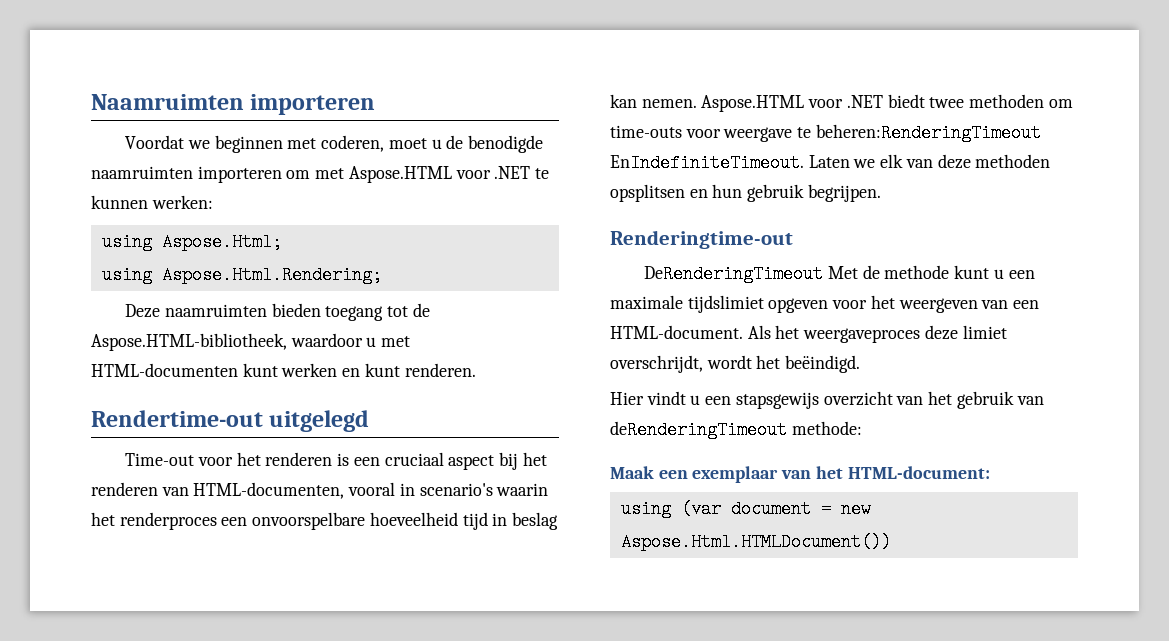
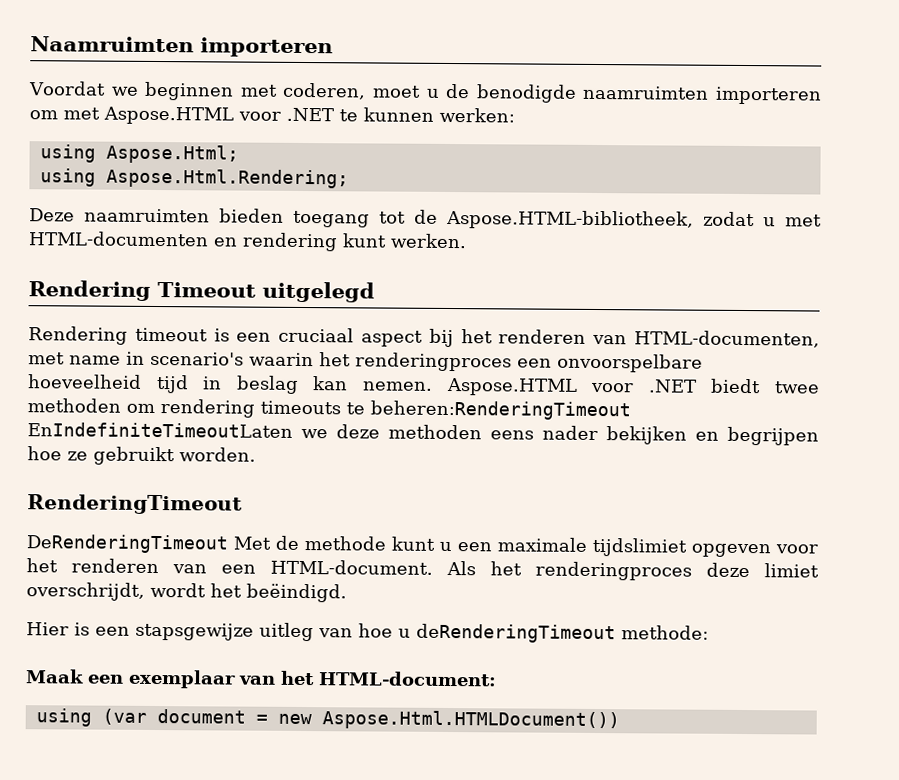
- Deze naamruimten bieden toegang tot de Aspose.HTML-bibliotheek, waardoor u met HTML-documenten kunt werken en kunt renderen.
- Rendertime-out uitgelegd
- Time-out voor het renderen is een cruciaal aspect bij het renderen van HTML-documenten, vooral in scenario's waarin het renderproces een onvoorspelbare hoeveelheid tijd in beslag kan nemen.
+ Deze naamruimten bieden toegang tot de Aspose.HTML-bibliotheek, zodat u met HTML-documenten en rendering kunt werken.
+ Rendering Timeout uitgelegd
+ Rendering timeout is een cruciaal aspect bij het renderen van HTML-documenten, met name in scenario's waarin het renderingproces een onvoorspelbare hoeveelheid tijd in beslag kan nemen.
- Aspose.HTML voor .NET biedt twee methoden om time-outs voor weergave te beheren:RenderingTimeout EnIndefiniteTimeout. Laten we elk van deze methoden opsplitsen en hun gebruik begrijpen.
- Renderingtime-out
+ Aspose.HTML voor .NET biedt twee methoden om rendering timeouts te beheren:RenderingTimeout EnIndefiniteTimeoutLaten we deze methoden eens nader bekijken en begrijpen hoe ze gebruikt worden.
+ RenderingTimeout
- DeRenderingTimeout Met de methode kunt u een maximale tijdslimiet opgeven voor het weergeven van een HTML-document.
+ DeRenderingTimeout Met de methode kunt u een maximale tijdslimiet opgeven voor het renderen van een HTML-document.
- Als het weergaveproces deze limiet overschrijdt, wordt het beëindigd.
+ Als het renderingproces deze limiet overschrijdt, wordt het beëindigd.
- Hier vindt u een stapsgewijs overzicht van het gebruik van deRenderingTimeout methode:
+ Hier is een stapsgewijze uitleg van hoe u deRenderingTimeout methode:

